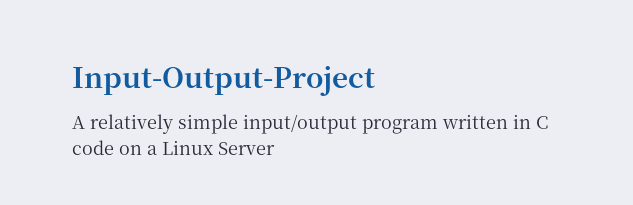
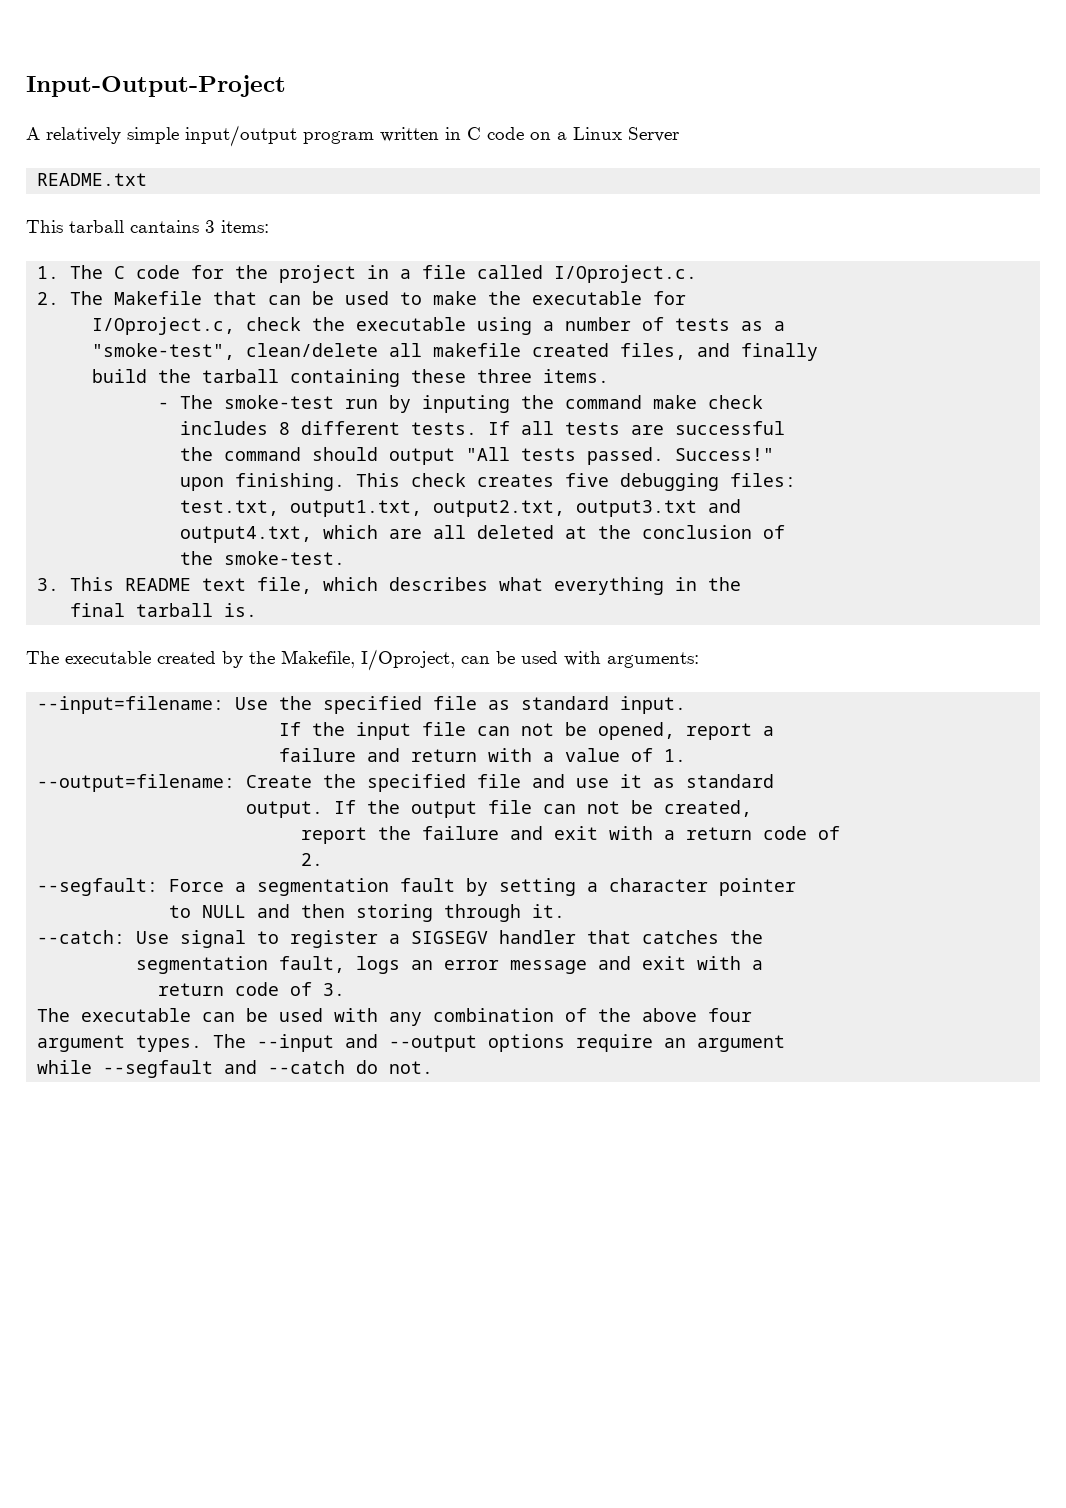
+ README.txt
+ This tarball cantains 3 items:
+ 1. The C code for the project in a file called I/Oproject.c.
+ 2. The Makefile that can be used to make the executable for
+ I/Oproject.c, check the executable using a number of tests as a
+ "smoke-test", clean/delete all makefile created files, and finally
+ build the tarball containing these three items.
+ - The smoke-test run by inputing the command make check
+ includes 8 different tests. If all tests are successful
+ the command should output "All tests passed. Success!"
+ upon finishing. This check creates five debugging files:
+ test.txt, output1.txt, output2.txt, output3.txt and
+ output4.txt, which are all deleted at the conclusion of
+ the smoke-test.
+ 3. This README text file, which describes what everything in the
+ final tarball is.
+ The executable created by the Makefile, I/Oproject, can be used with arguments:
+ --input=filename: Use the specified file as standard input.
+ If the input file can not be opened, report a
+ failure and return with a value of 1.
+ --output=filename: Create the specified file and use it as standard
+ output. If the output file can not be created,
+ report the failure and exit with a return code of
+ 2.
+ --segfault: Force a segmentation fault by setting a character pointer
+ to NULL and then storing through it.
+ --catch: Use signal to register a SIGSEGV handler that catches the
+ segmentation fault, logs an error message and exit with a
+ return code of 3.
+ The executable can be used with any combination of the above four
+ argument types. The --input and --output options require an argument
+ while --segfault and --catch do not.

